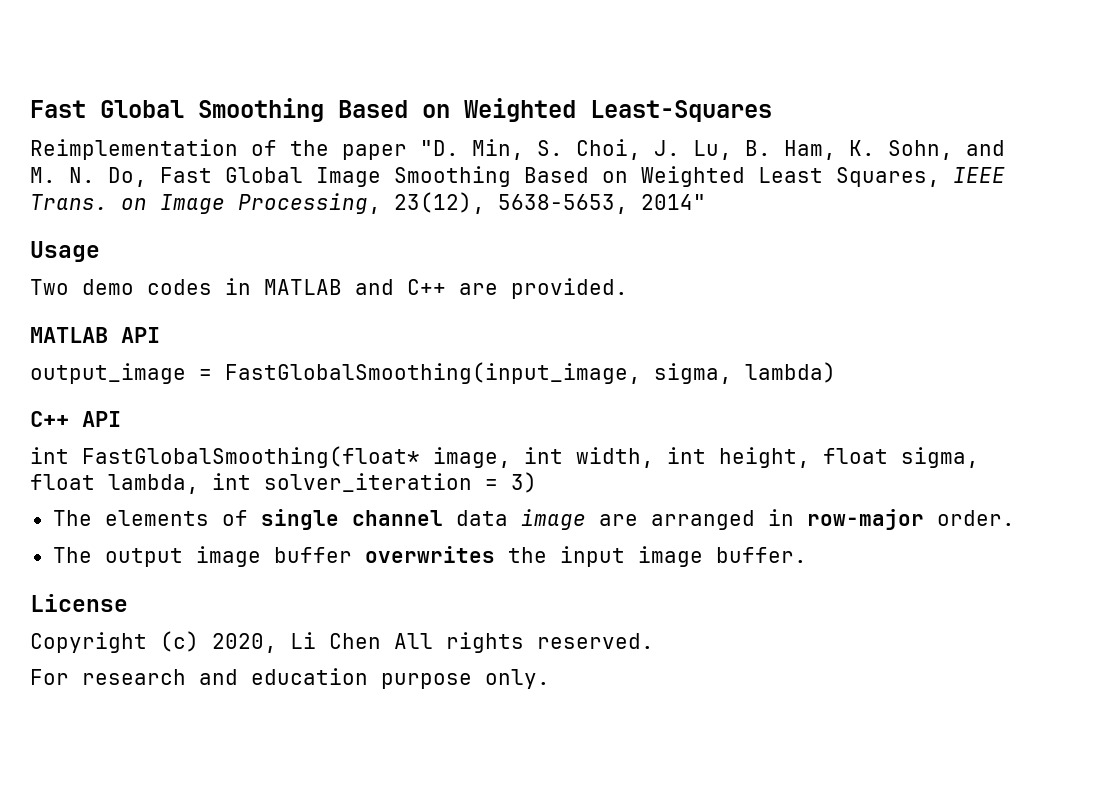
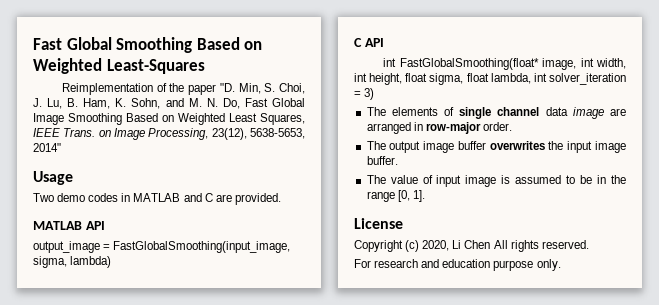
- Two demo codes in MATLAB and C++ are provided.
+ Two demo codes in MATLAB and C are provided.
- C++ API
+ C API
+ The value of input image is assumed to be in the range [0, 1].

